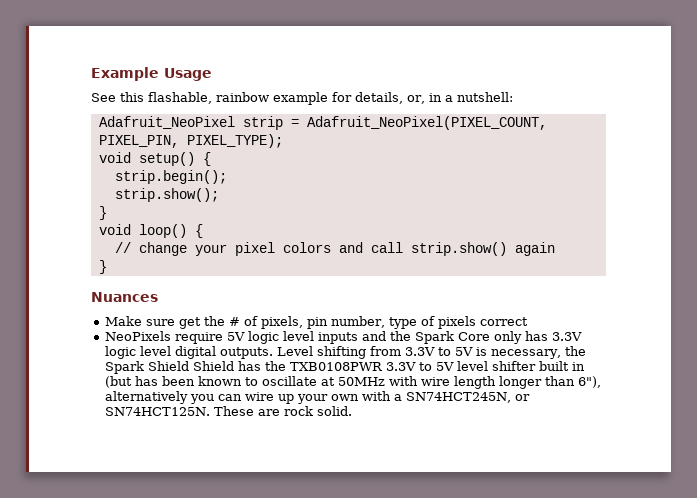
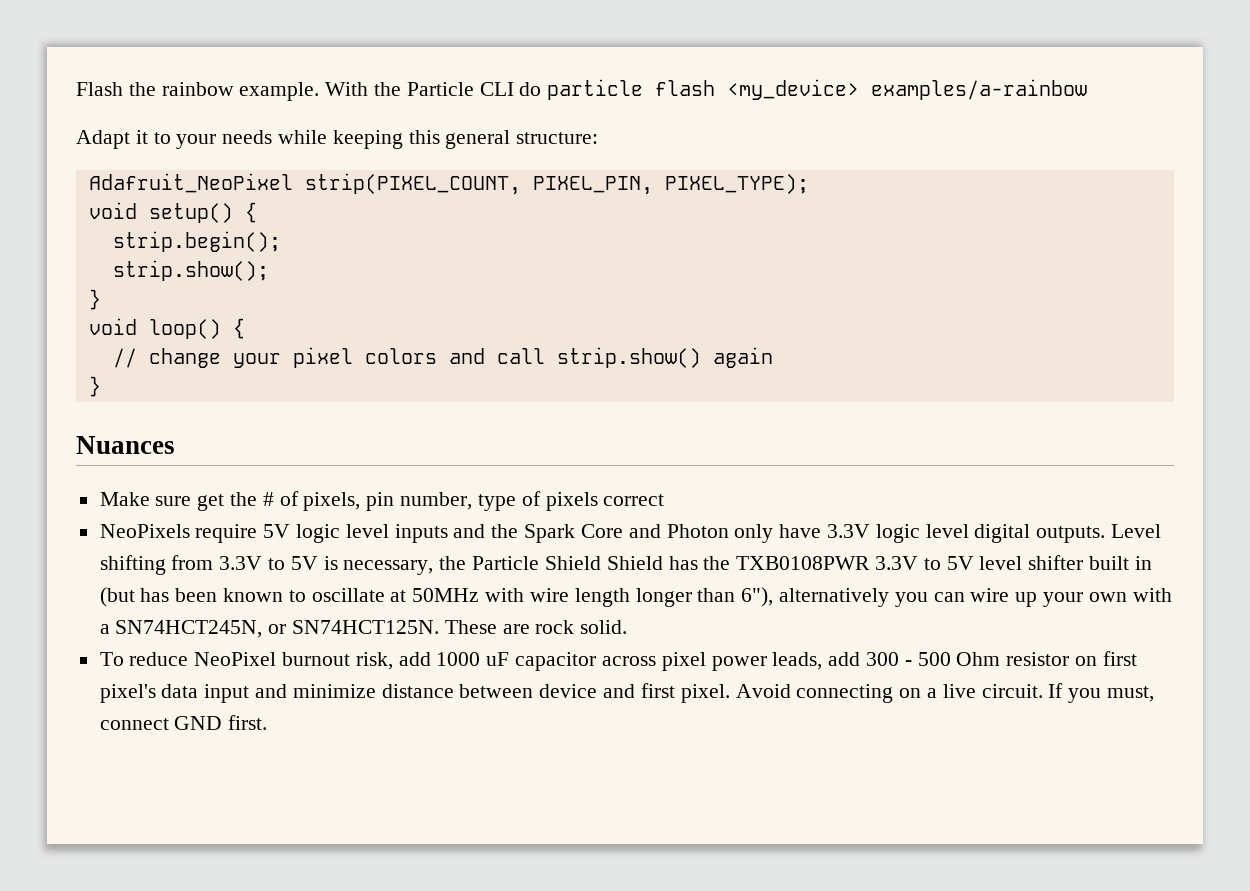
- Example Usage
- See this flashable, rainbow example for details, or, in a nutshell:
- Adafruit_NeoPixel strip = Adafruit_NeoPixel(PIXEL_COUNT, PIXEL_PIN, PIXEL_TYPE);
+ Flash the rainbow example. With the Particle CLI do particle flash <my_device> examples/a-rainbow
+ Adapt it to your needs while keeping this general structure:
+ Adafruit_NeoPixel strip(PIXEL_COUNT, PIXEL_PIN, PIXEL_TYPE);
- NeoPixels require 5V logic level inputs and the Spark Core only has 3.3V logic level digital outputs.
+ NeoPixels require 5V logic level inputs and the Spark Core and Photon only have 3.3V logic level digital outputs.
- Level shifting from 3.3V to 5V is necessary, the Spark Shield Shield has the TXB0108PWR 3.3V to 5V level shifter built in (but has been known to oscillate at 50MHz with wire length longer than 6"), alternatively you can wire up your own with a SN74HCT245N, or SN74HCT125N.
+ Level shifting from 3.3V to 5V is necessary, the Particle Shield Shield has the TXB0108PWR 3.3V to 5V level shifter built in (but has been known to oscillate at 50MHz with wire length longer than 6"), alternatively you can wire up your own with a SN74HCT245N, or SN74HCT125N.
+ To reduce NeoPixel burnout risk, add 1000 uF capacitor across pixel power leads, add 300 - 500 Ohm resistor on first pixel's data input and minimize distance between device and first pixel. Avoid connecting on a live circuit. If you must, connect GND first.

